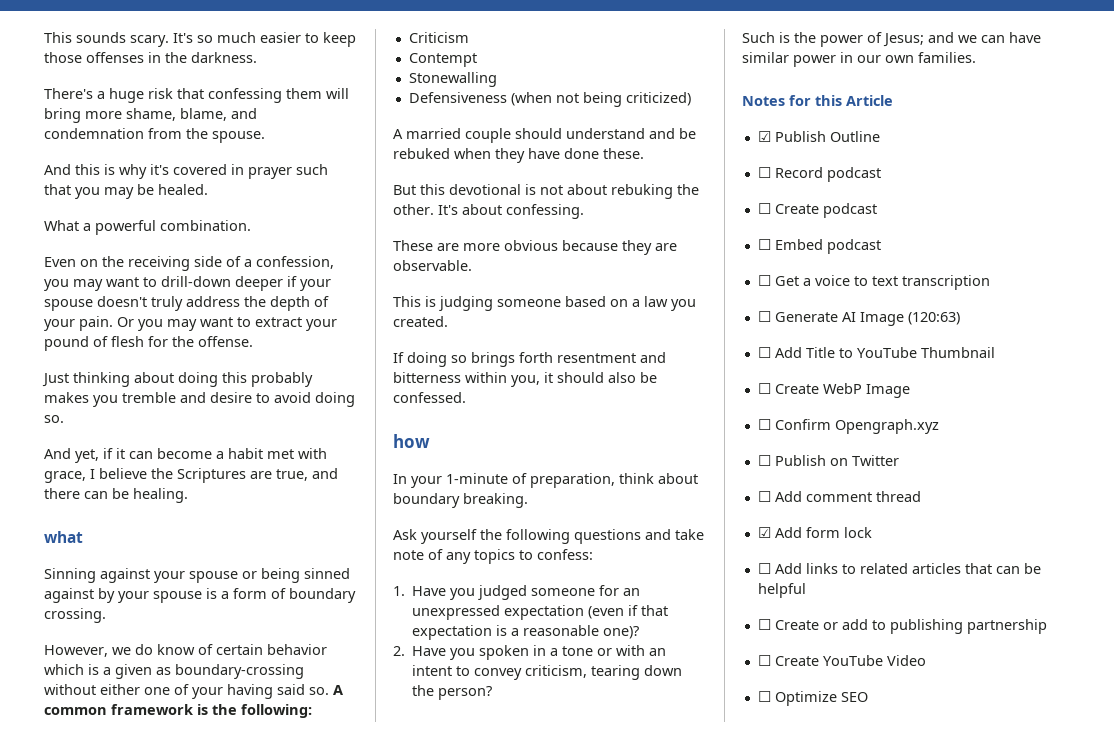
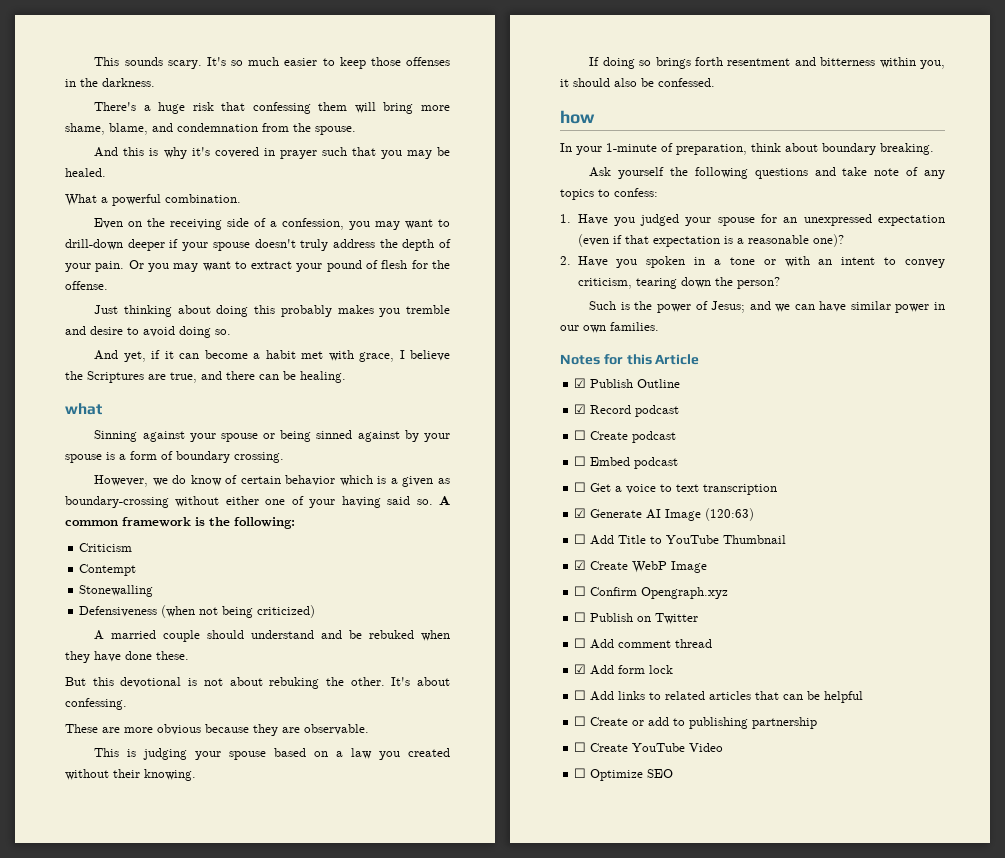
- This is judging someone based on a law you created.
+ This is judging your spouse based on a law you created without their knowing.
- 1. Have you judged someone for an unexpressed expectation (even if that expectation is a reasonable one)?
+ 1. Have you judged your spouse for an unexpressed expectation (even if that expectation is a reasonable one)?
- ☐ Record podcast
+ ☑ Record podcast
- ☐ Generate AI Image (120:63)
+ ☑ Generate AI Image (120:63)
- ☐ Create WebP Image
+ ☑ Create WebP Image

